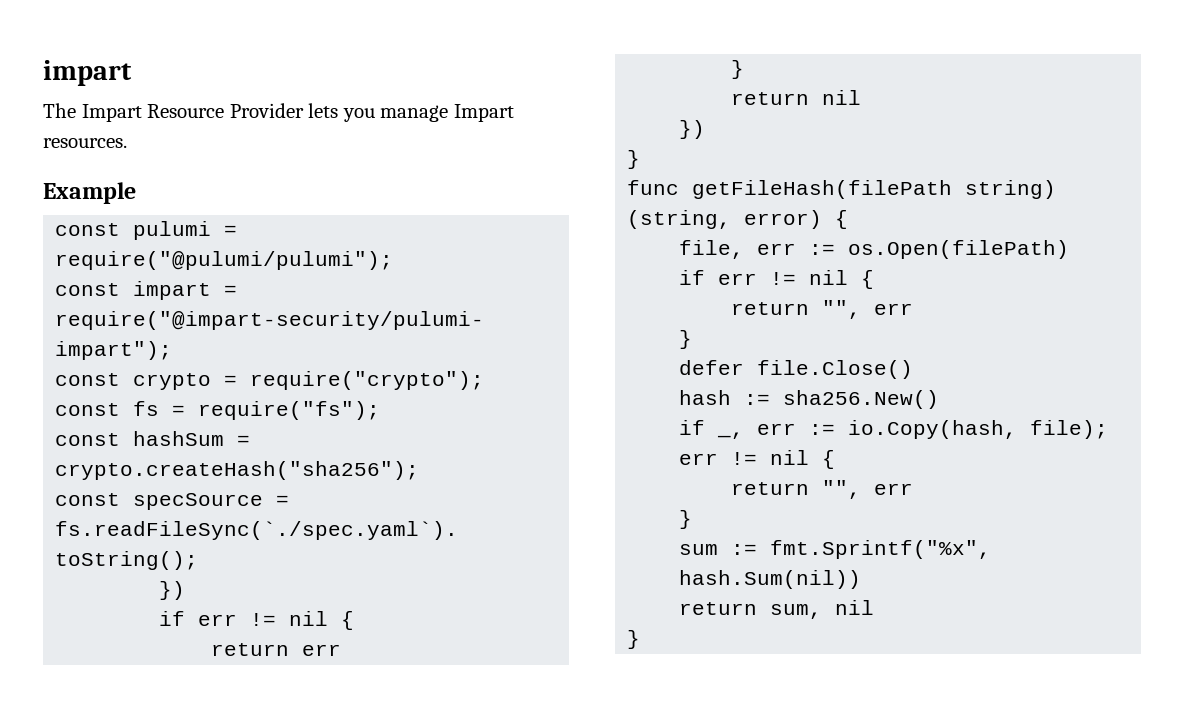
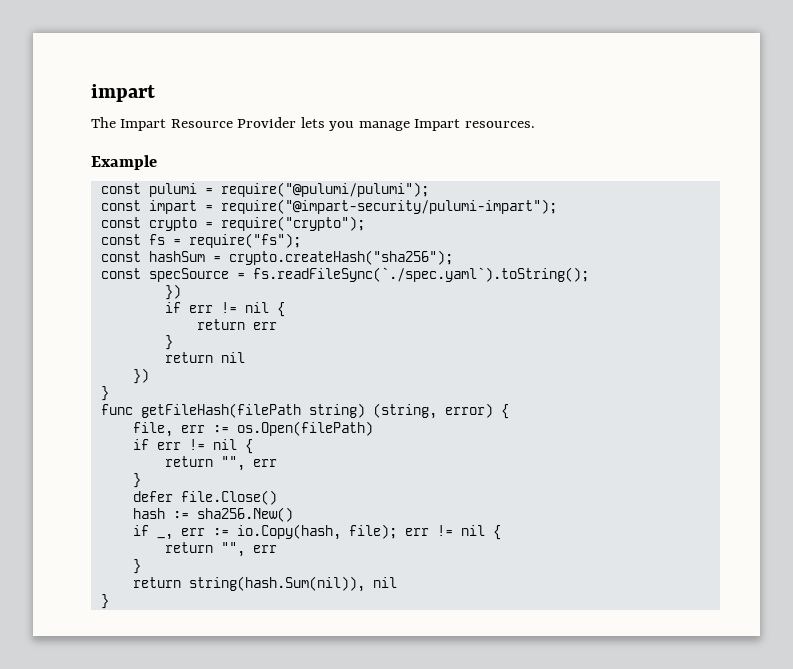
- sum := fmt.Sprintf("%x", hash.Sum(nil))
- return sum, nil
+ return string(hash.Sum(nil)), nil

